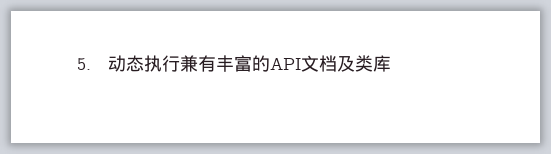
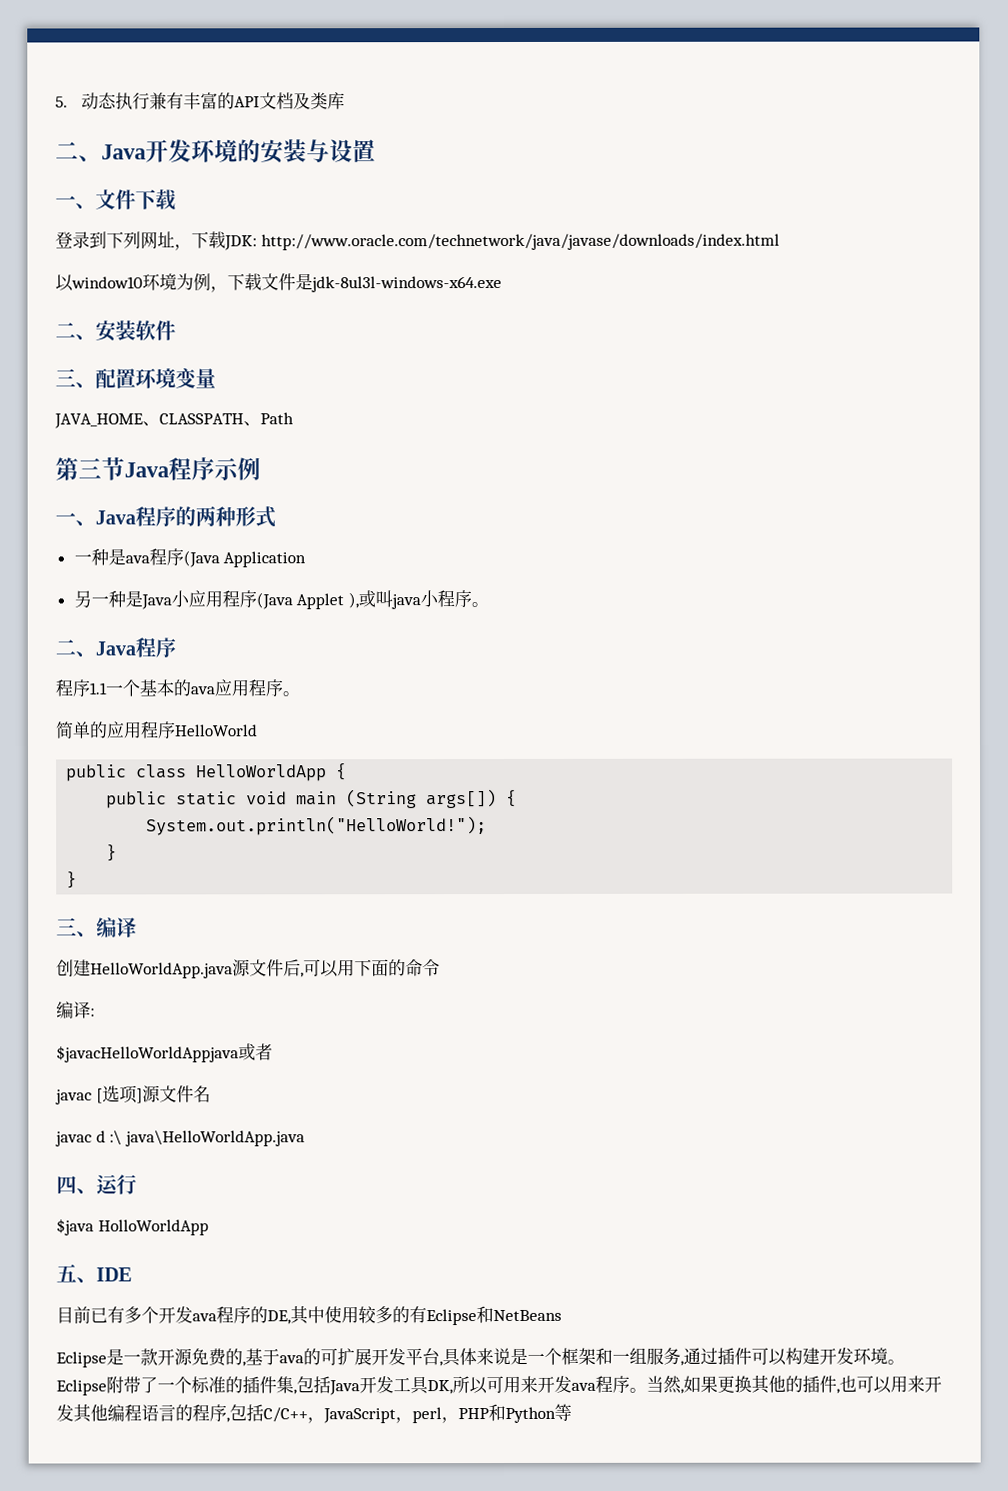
+ 二、Java开发环境的安装与设置
+ 一、文件下载
+ 登录到下列网址，下载JDK: http://www.oracle.com/technetwork/java/javase/downloads/index.html
+ 以window10环境为例，下载文件是jdk-8ul3l-windows-x64.exe
+ 二、安装软件
+ 三、配置环境变量
+ JAVA_HOME、CLASSPATH、Path
+ 第三节Java程序示例
+ 一、Java程序的两种形式
+ 一种是ava程序(Java Application
+ 另一种是Java小应用程序(Java Applet ),或叫java小程序。
+ 二、Java程序
+ 程序1.1一个基本的ava应用程序。
+ 简单的应用程序HelloWorld
+ public class HelloWorldApp {
+ public static void main (String args[]) {
+ System.out.println("HelloWorld!");
+ }
+ }
+ 三、编译
+ 创建HelloWorldApp.java源文件后,可以用下面的命令
+ 编译:
+ $javacHelloWorldAppjava或者
+ javac [选项]源文件名
+ javac d :\ java\HelloWorldApp.java
+ 四、运行
+ $java HolloWorldApp
+ 五、IDE
+ 目前已有多个开发ava程序的DE,其中使用较多的有Eclipse和NetBeans
+ Eclipse是一款开源免费的,基于ava的可扩展开发平台,具体来说是一个框架和一组服务,通过插件可以构建开发环境。Eclipse附带了一个标准的插件集,包括Java开发工具DK,所以可用来开发ava程序。当然,如果更换其他的插件,也可以用来开发其他编程语言的程序,包括C/C++，JavaScript，perl，PHP和Python等

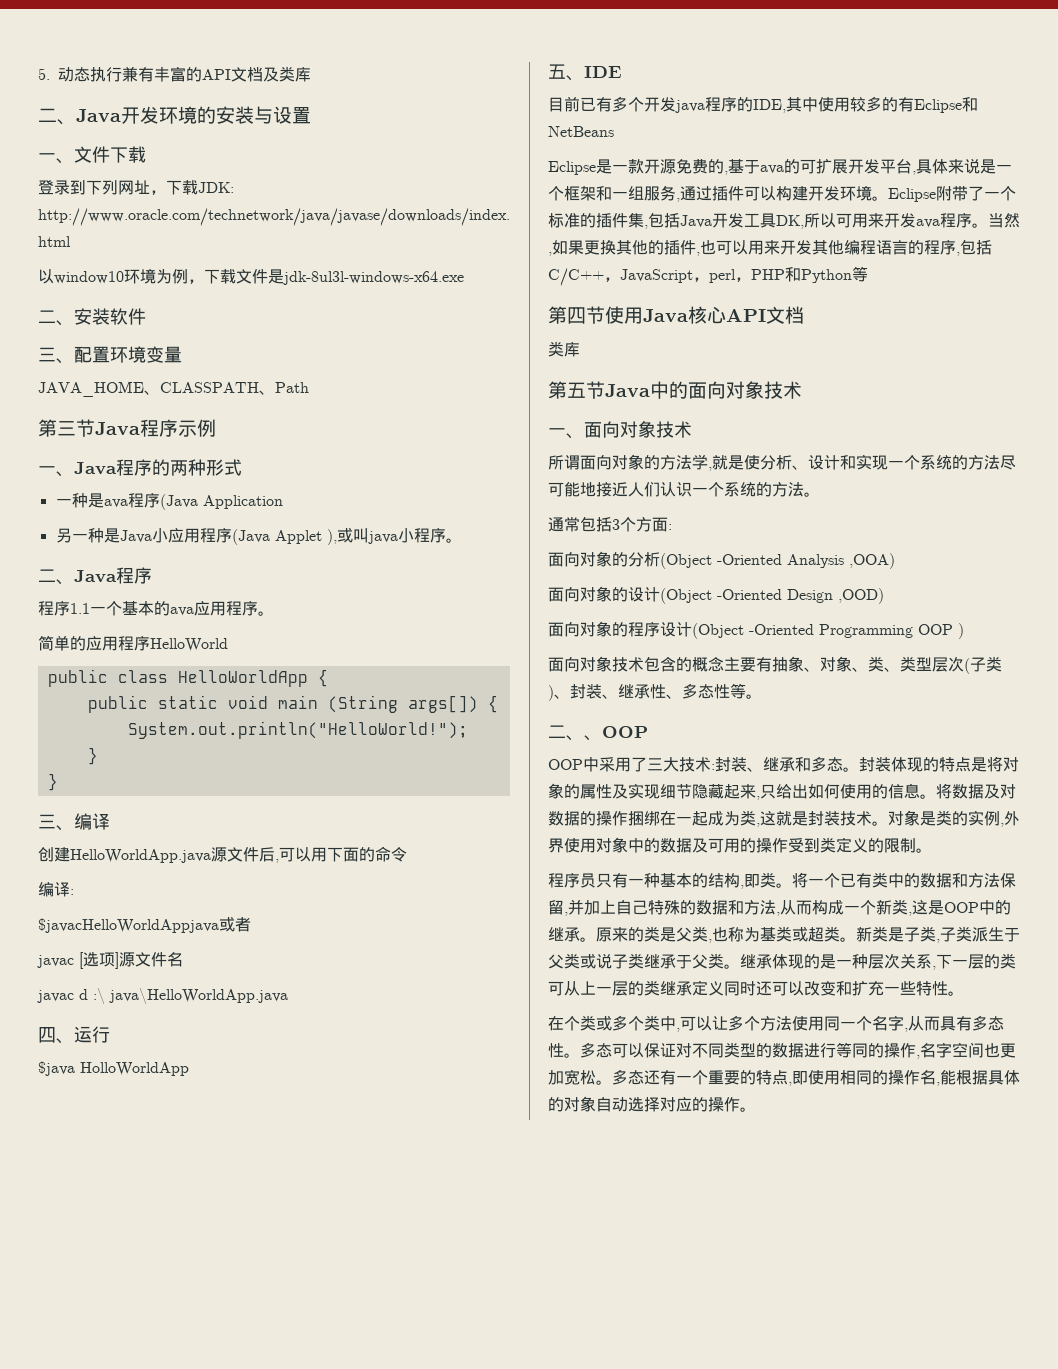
- 目前已有多个开发ava程序的DE,其中使用较多的有Eclipse和NetBeans
+ 目前已有多个开发java程序的IDE,其中使用较多的有Eclipse和NetBeans
+ 第四节使用Java核心API文档
+ 类库
+ 第五节Java中的面向对象技术
+ 一、面向对象技术
+ 所谓面向对象的方法学,就是使分析、设计和实现一个系统的方法尽可能地接近人们认识一个系统的方法。
+ 通常包括3个方面:
+ 面向对象的分析(Object -Oriented Analysis ,OOA)
+ 面向对象的设计(Object -Oriented Design ,OOD)
+ 面向对象的程序设计(Object -Oriented Programming OOP )
+ 面向对象技术包含的概念主要有抽象、对象、类、类型层次(子类)、封装、继承性、多态性等。
+ 二、、OOP
+ OOP中采用了三大技术:封装、继承和多态。封装体现的特点是将对象的属性及实现细节隐藏起来,只给出如何使用的信息。将数据及对数据的操作捆绑在一起成为类,这就是封装技术。对象是类的实例,外界使用对象中的数据及可用的操作受到类定义的限制。
+ 程序员只有一种基本的结构,即类。将一个已有类中的数据和方法保留,并加上自己特殊的数据和方法,从而构成一个新类,这是OOP中的继承。原来的类是父类,也称为基类或超类。新类是子类,子类派生于父类或说子类继承于父类。继承体现的是一种层次关系,下一层的类可从上一层的类继承定义同时还可以改变和扩充一些特性。
+ 在个类或多个类中,可以让多个方法使用同一个名字,从而具有多态性。多态可以保证对不同类型的数据进行等同的操作,名字空间也更加宽松。多态还有一个重要的特点,即使用相同的操作名,能根据具体的对象自动选择对应的操作。

